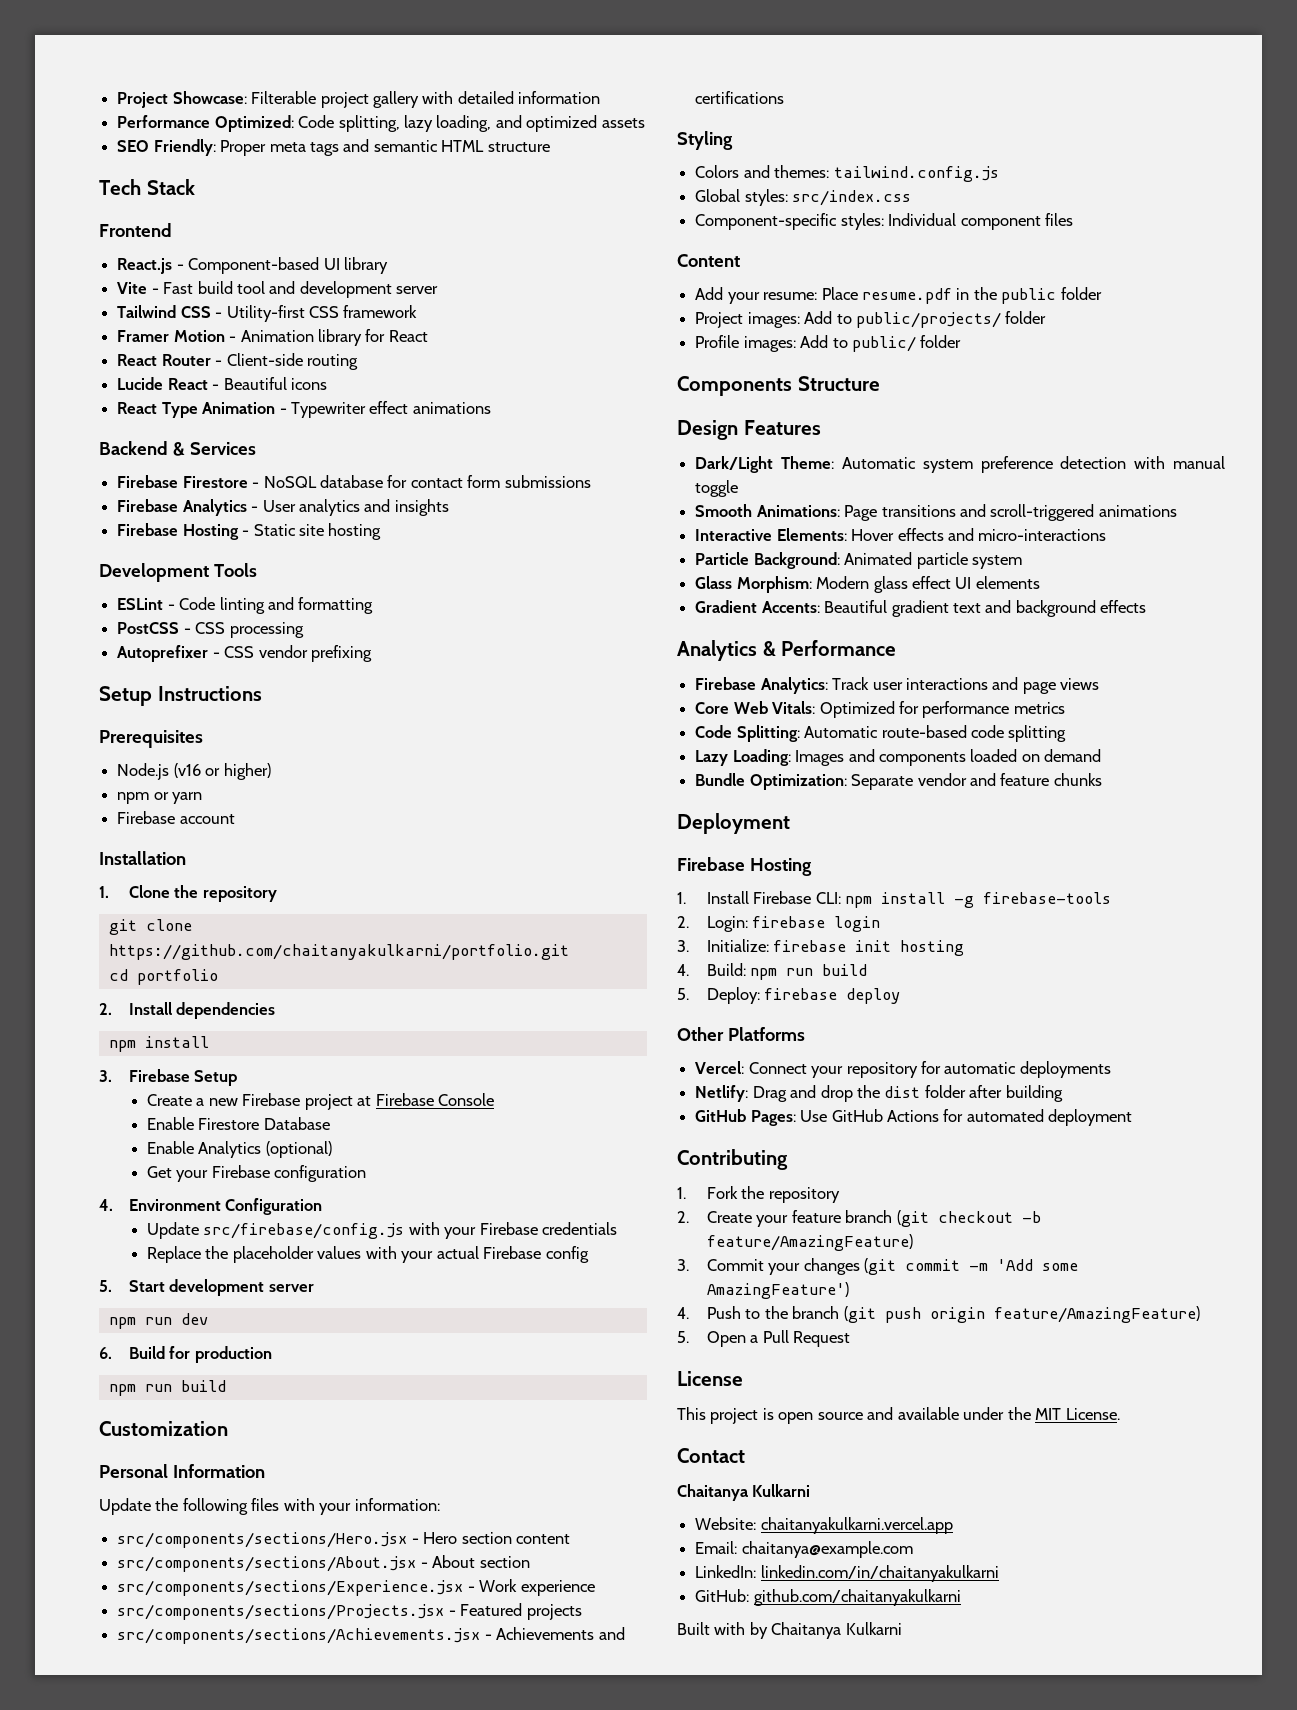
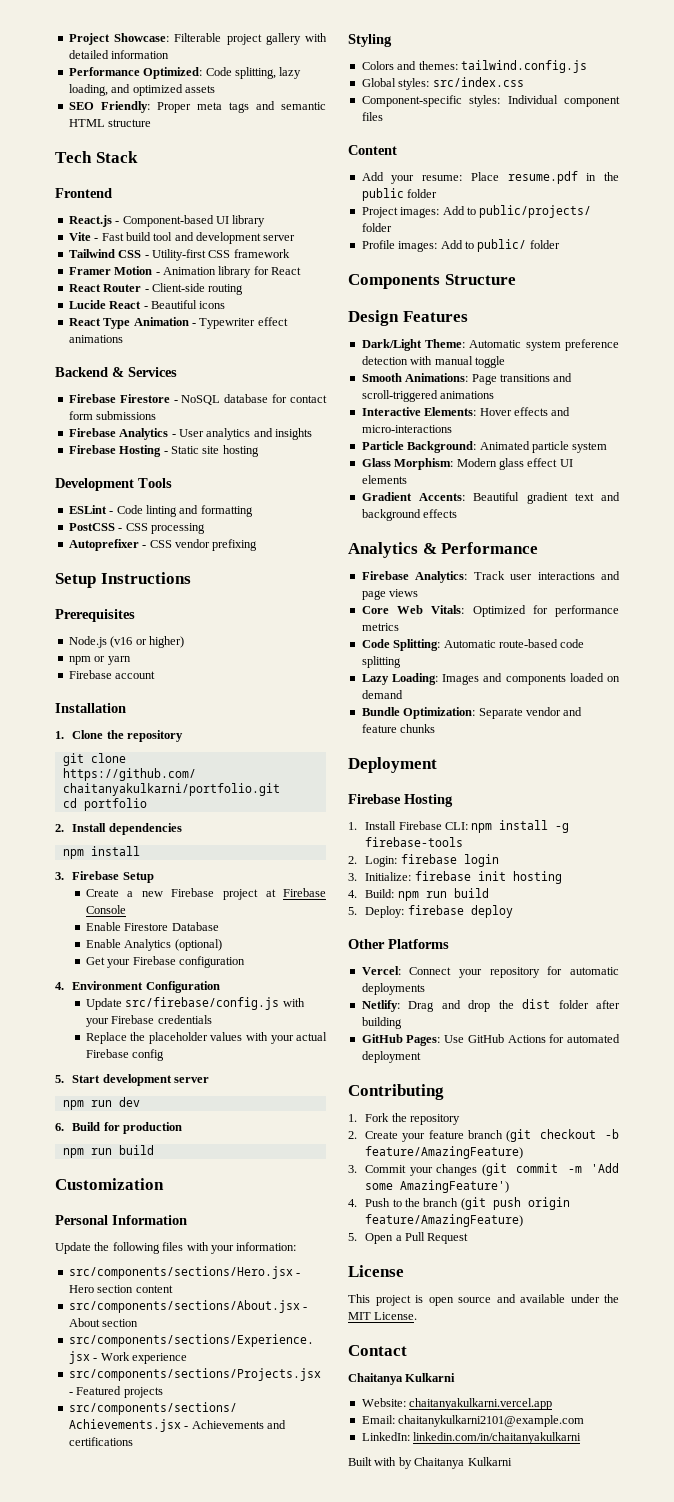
- Email: chaitanya@example.com
+ Email: chaitanykulkarni2101@example.com
- GitHub: github.com/chaitanyakulkarni

